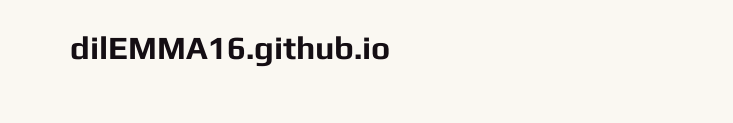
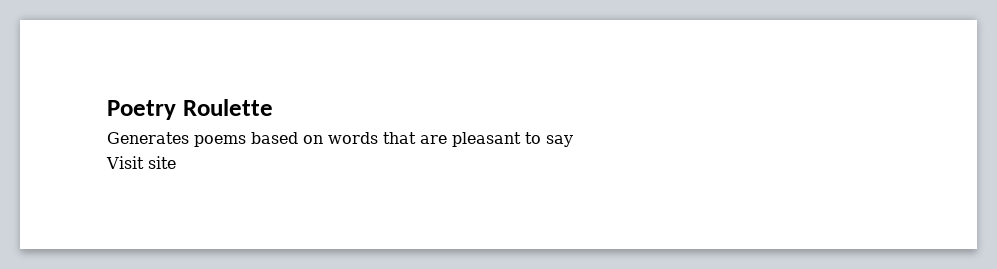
- dilEMMA16.github.io
+ Poetry Roulette
+ Generates poems based on words that are pleasant to say
+ Visit site

